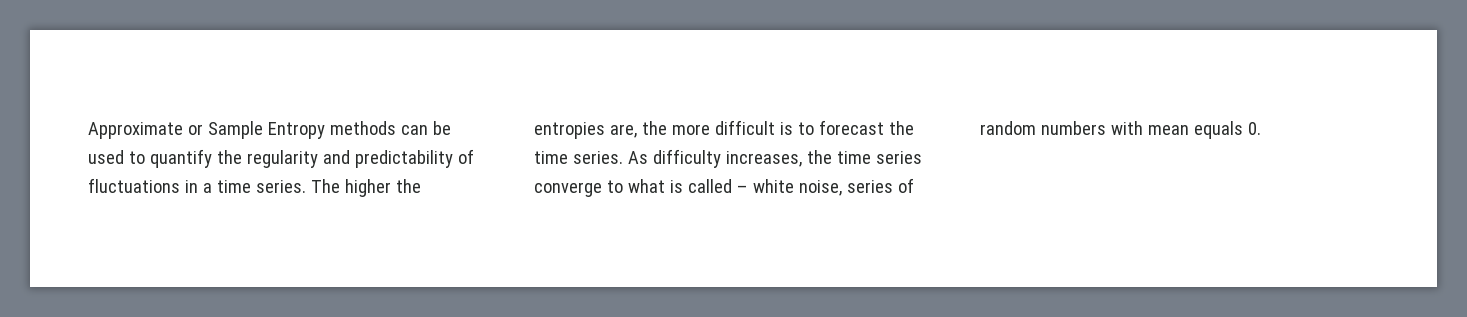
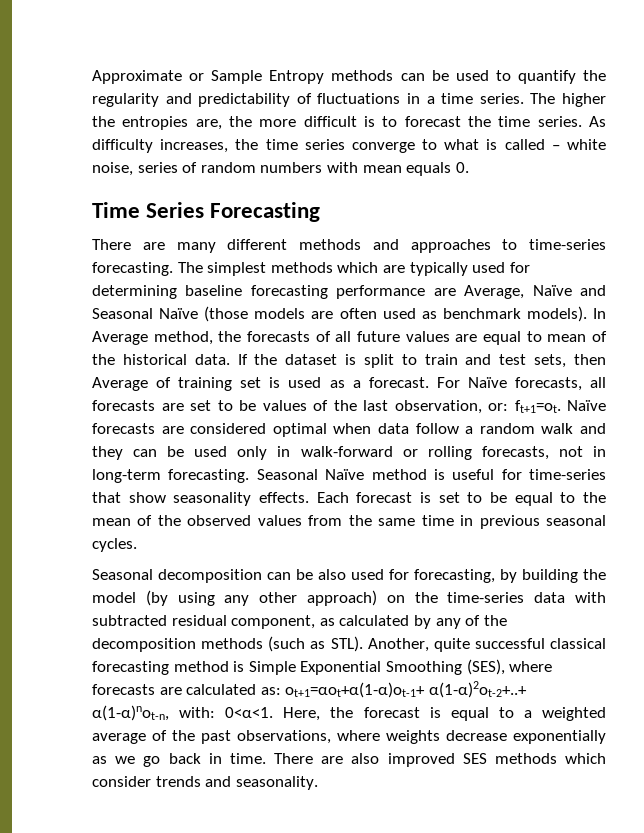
+ Time Series Forecasting
+ There are many different methods and approaches to time-series forecasting. The simplest methods which are typically used for determining baseline forecasting performance are Average, Naïve and Seasonal Naïve (those models are often used as benchmark models). In Average method, the forecasts of all future values are equal to mean of the historical data. If the dataset is split to train and test sets, then Average of training set is used as a forecast. For Naïve forecasts, all forecasts are set to be values of the last observation, or: ft+1=ot. Naïve forecasts are considered optimal when data follow a random walk and they can be used only in walk-forward or rolling forecasts, not in long-term forecasting. Seasonal Naïve method is useful for time-series that show seasonality effects. Each forecast is set to be equal to the mean of the observed values from the same time in previous seasonal cycles.
+ Seasonal decomposition can be also used for forecasting, by building the model (by using any other approach) on the time-series data with subtracted residual component, as calculated by any of the decomposition methods (such as STL). Another, quite successful classical forecasting method is Simple Exponential Smoothing (SES), where forecasts are calculated as: ot+1=αot+α(1-α)ot-1+ α(1-α)2ot-2+..+ α(1-α)not-n, with: 0<α<1. Here, the forecast is equal to a weighted average of the past observations, where weights decrease exponentially as we go back in time. There are also improved SES methods which consider trends and seasonality.

